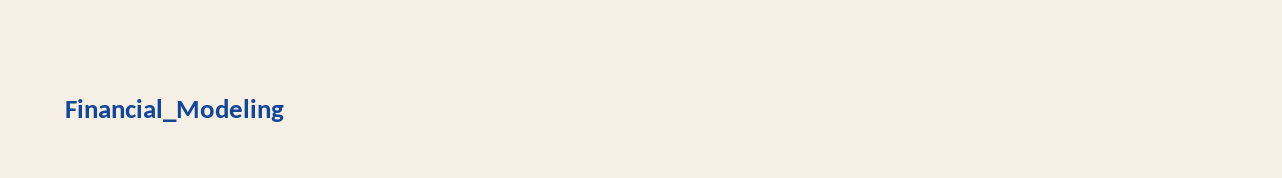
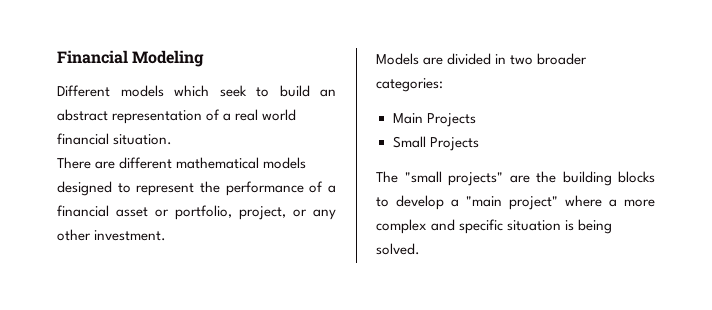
- Financial_Modeling
+ Financial Modeling
+ Different models which seek to build an abstract representation of a real world financial situation.
+ There are different mathematical models designed to represent the performance of a financial asset or portfolio, project, or any other investment.
+ Models are divided in two broader categories:
+ Main Projects
+ Small Projects
+ The "small projects" are the building blocks to develop a "main project" where a more complex and specific situation is being solved.

